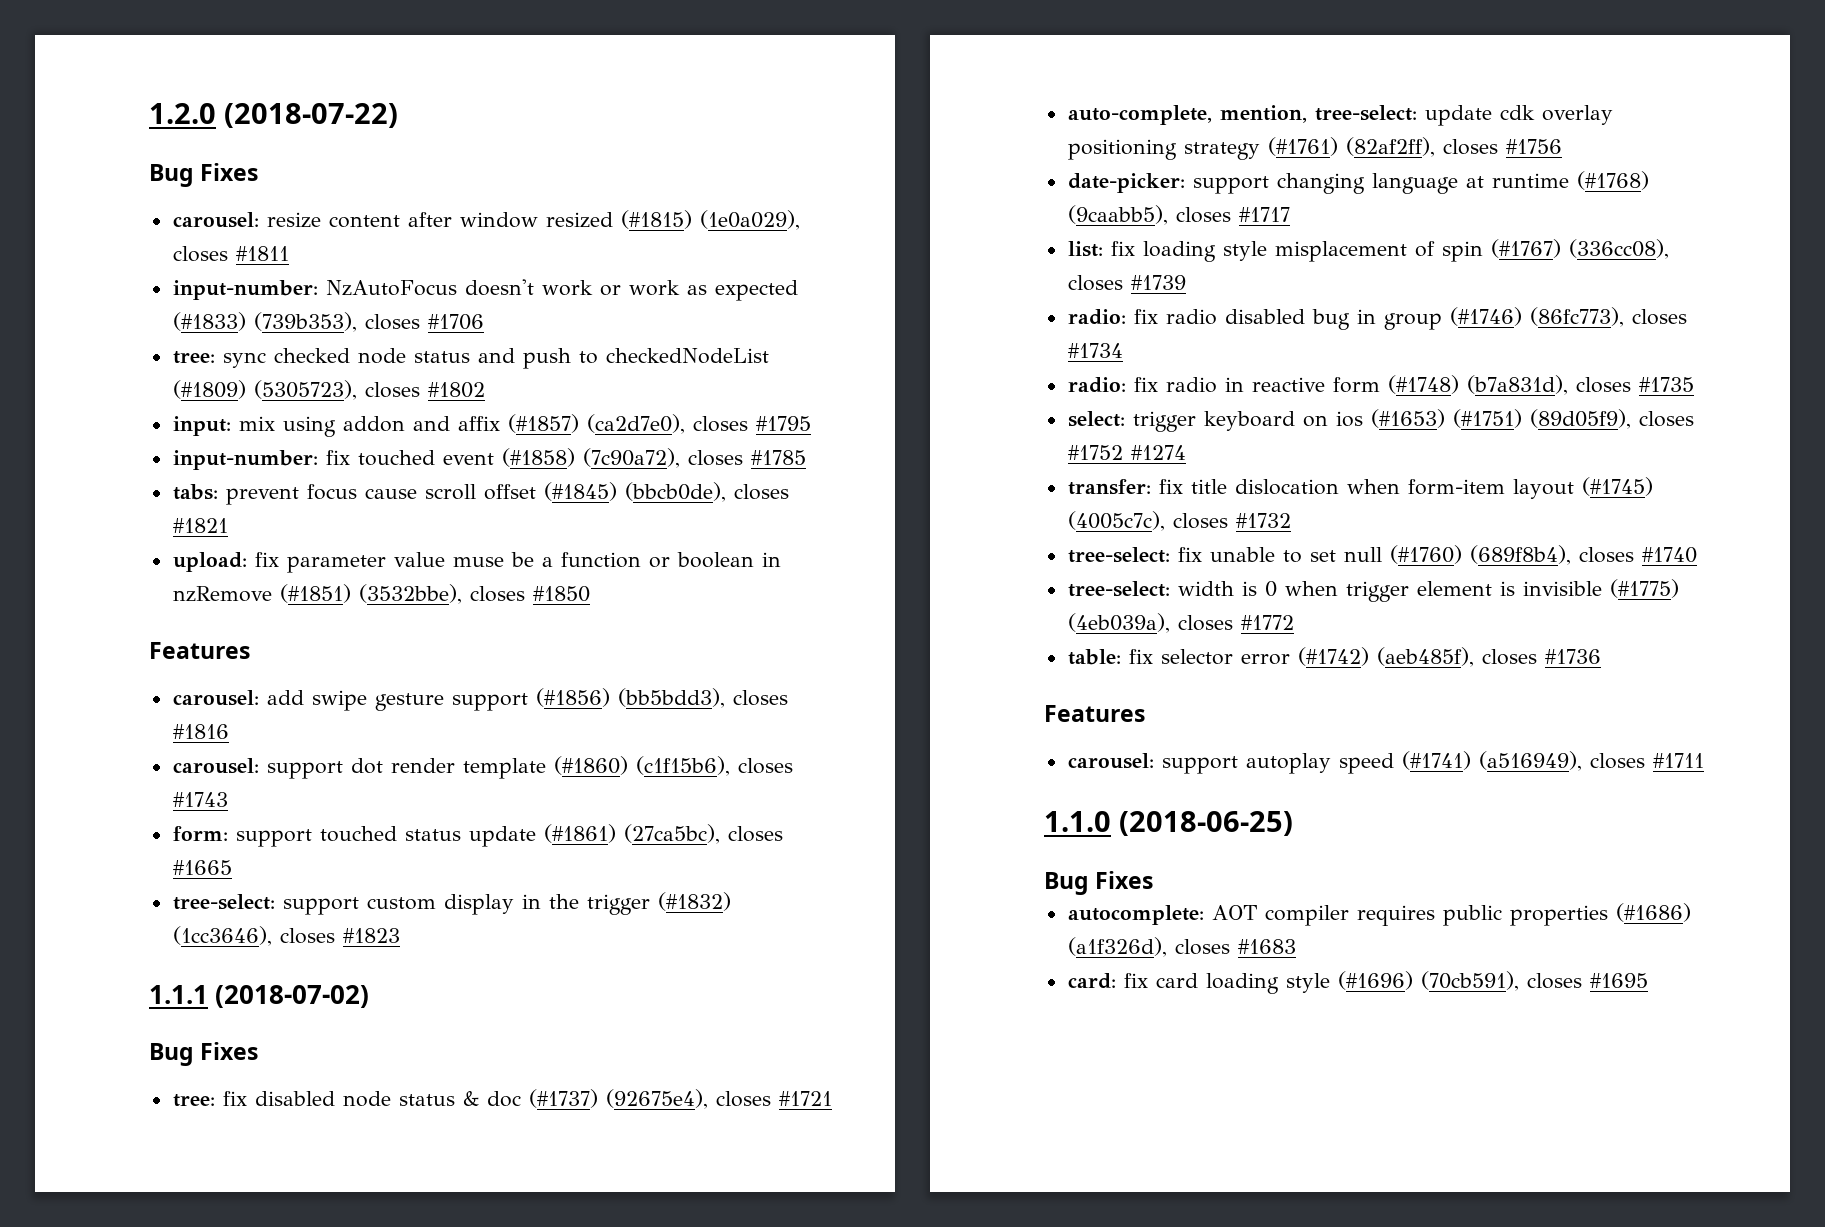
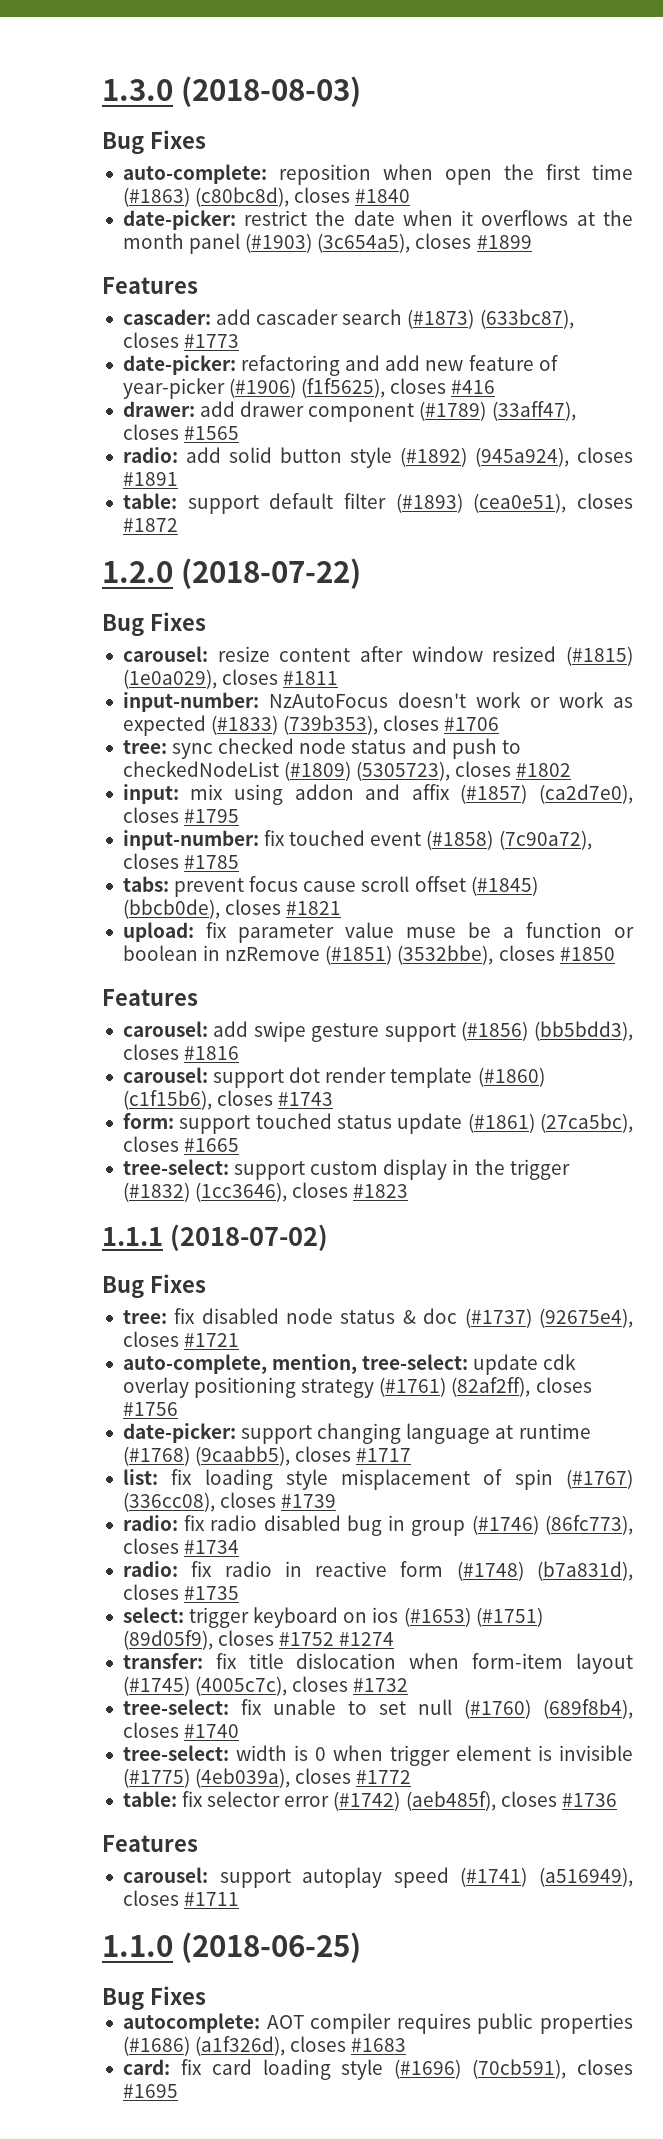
+ 1.3.0 (2018-08-03)
+ Bug Fixes
+ auto-complete: reposition when open the first time (#1863) (c80bc8d), closes #1840
+ date-picker: restrict the date when it overflows at the month panel (#1903) (3c654a5), closes #1899
+ Features
+ cascader: add cascader search (#1873) (633bc87), closes #1773
+ date-picker: refactoring and add new feature of year-picker (#1906) (f1f5625), closes #416
+ drawer: add drawer component (#1789) (33aff47), closes #1565
+ radio: add solid button style (#1892) (945a924), closes #1891
+ table: support default filter (#1893) (cea0e51), closes #1872

